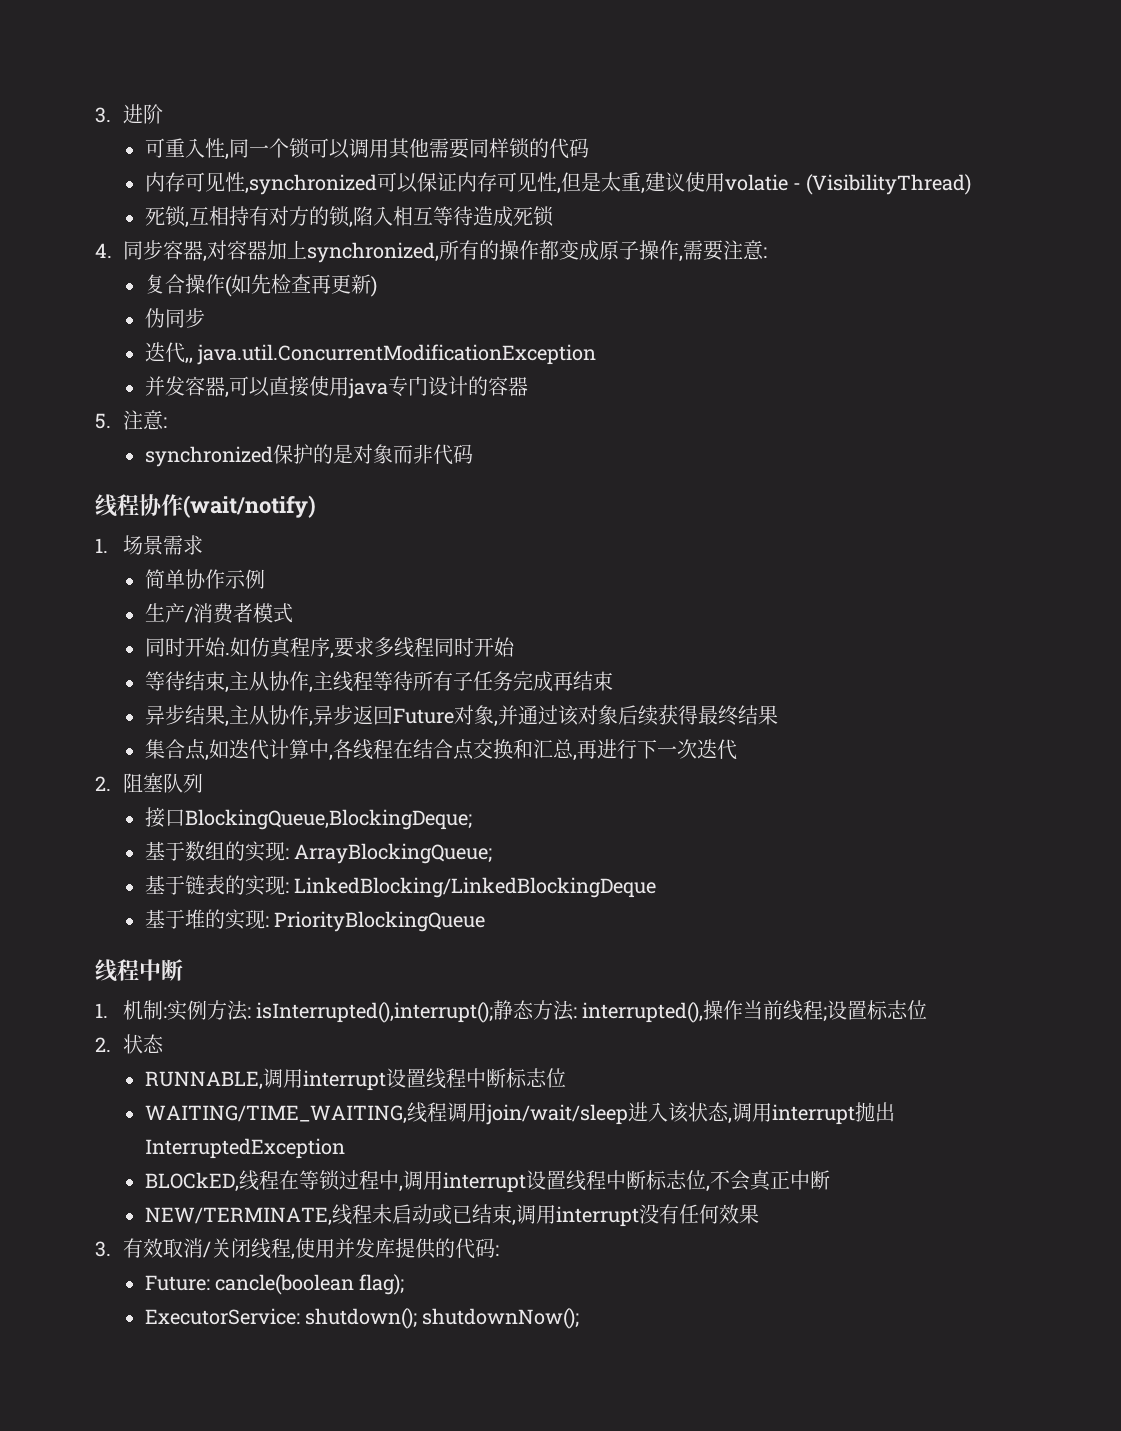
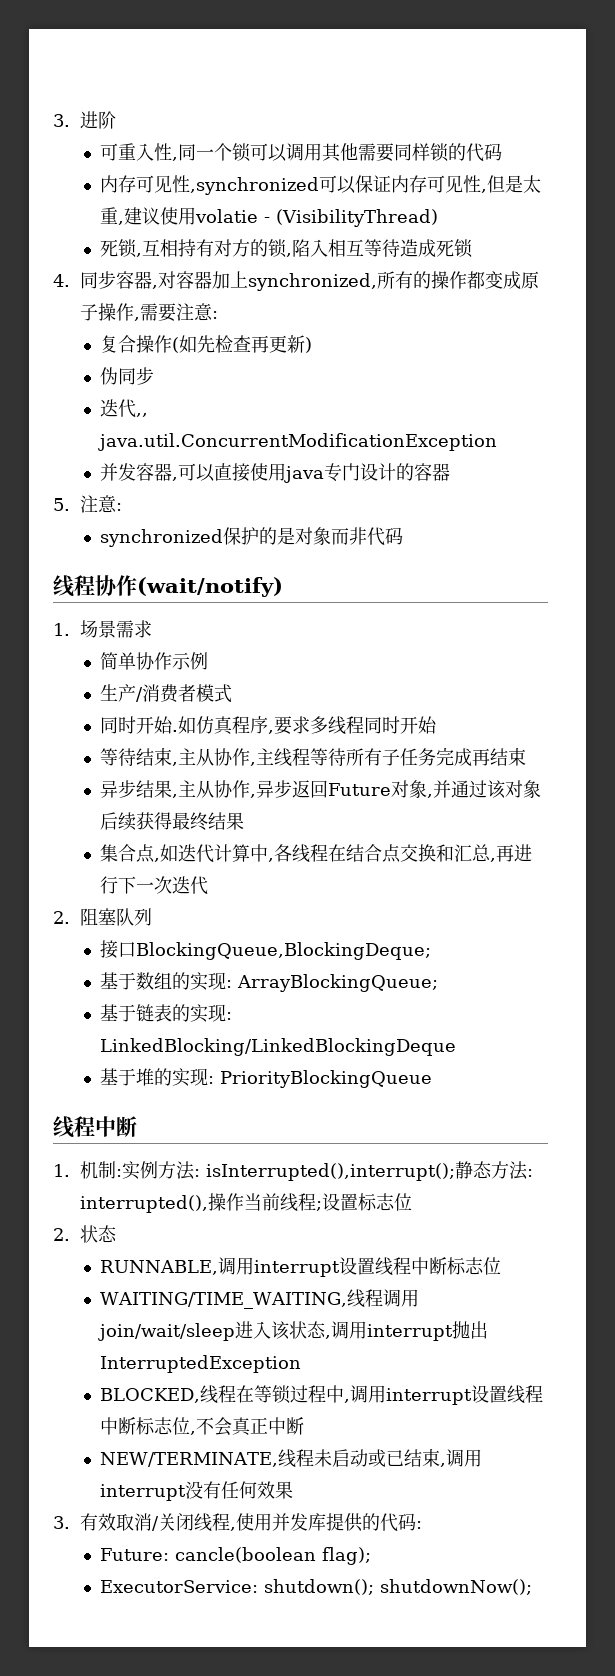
- BLOCkED,线程在等锁过程中,调用interrupt设置线程中断标志位,不会真正中断
+ BLOCKED,线程在等锁过程中,调用interrupt设置线程中断标志位,不会真正中断

